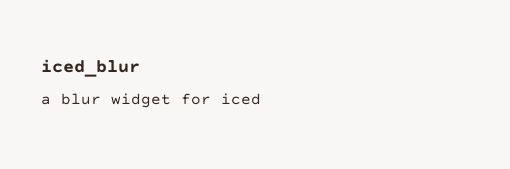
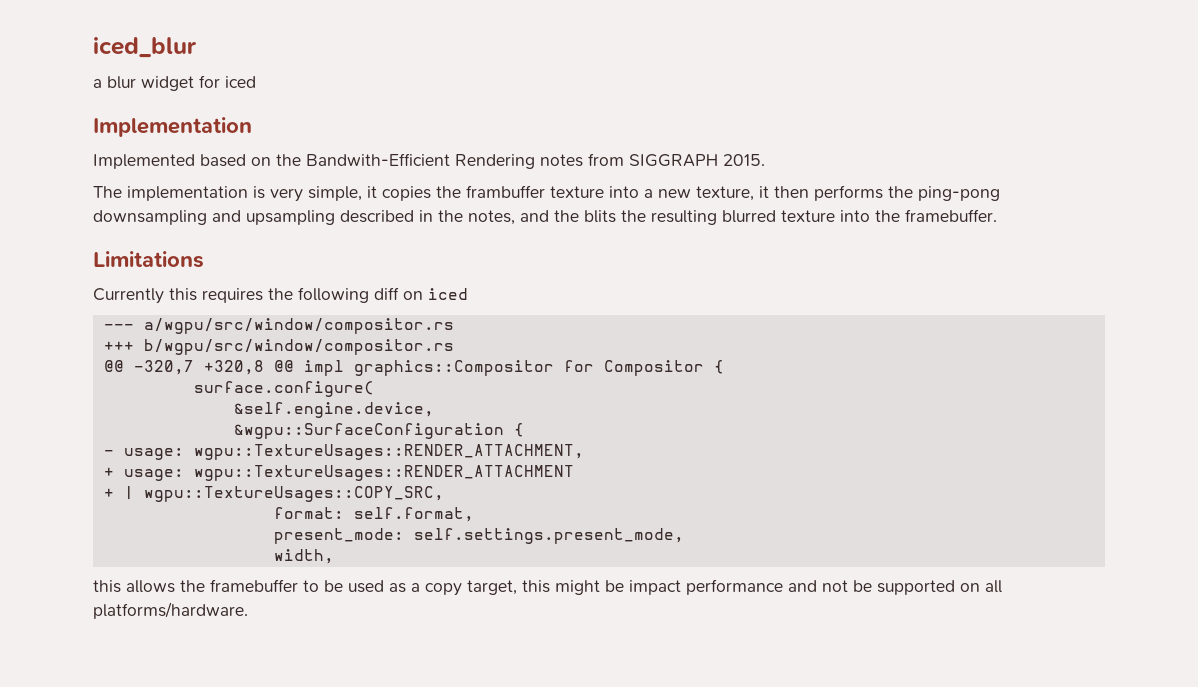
+ Implementation
+ Implemented based on the Bandwith-Efficient Rendering notes from SIGGRAPH 2015.
+ The implementation is very simple, it copies the frambuffer texture into a new texture, it then performs the ping-pong downsampling and upsampling described in the notes, and the blits the resulting blurred texture into the framebuffer.
+ Limitations
+ Currently this requires the following diff on iced
+ --- a/wgpu/src/window/compositor.rs
+ +++ b/wgpu/src/window/compositor.rs
+ @@ -320,7 +320,8 @@ impl graphics::Compositor for Compositor {
+ surface.configure(
+ &self.engine.device,
+ &wgpu::SurfaceConfiguration {
+ - usage: wgpu::TextureUsages::RENDER_ATTACHMENT,
+ + usage: wgpu::TextureUsages::RENDER_ATTACHMENT
+ + | wgpu::TextureUsages::COPY_SRC,
+ format: self.format,
+ present_mode: self.settings.present_mode,
+ width,
+ this allows the framebuffer to be used as a copy target, this might be impact performance and not be supported on all platforms/hardware.

